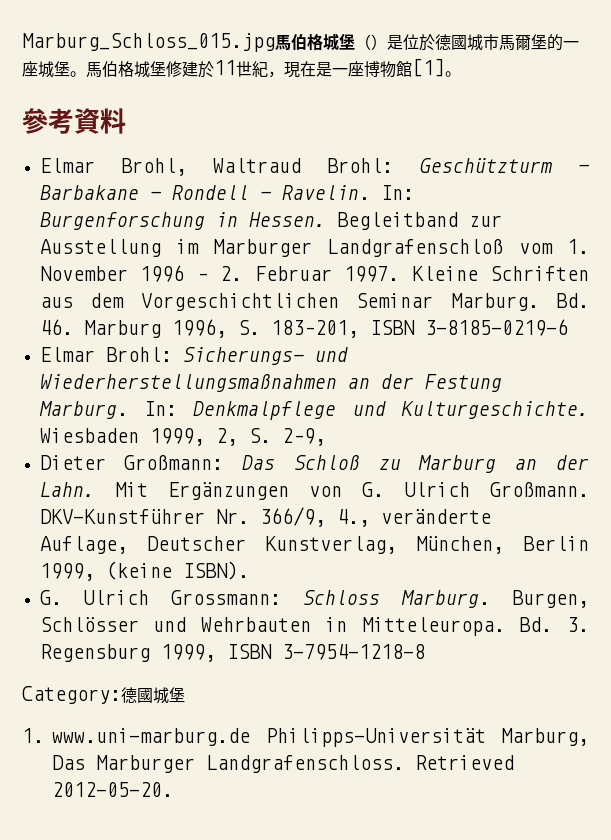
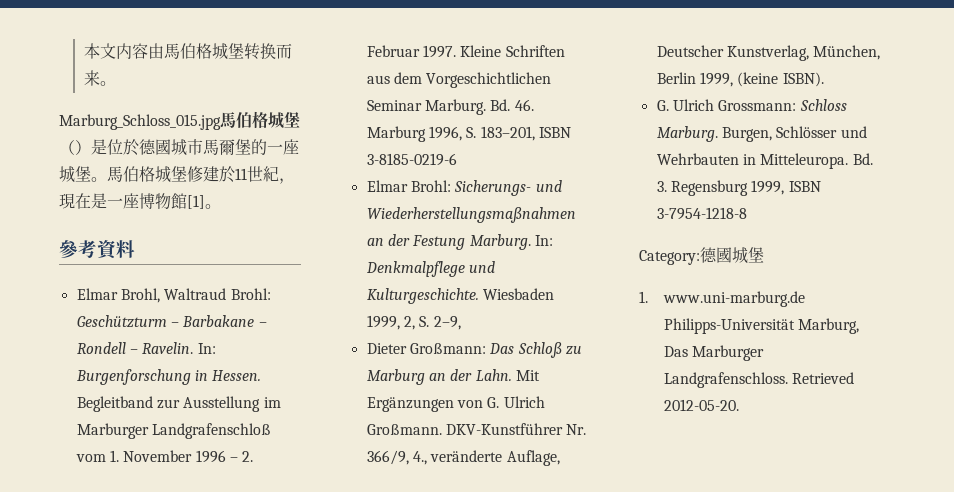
+ 本文内容由馬伯格城堡转换而来。

